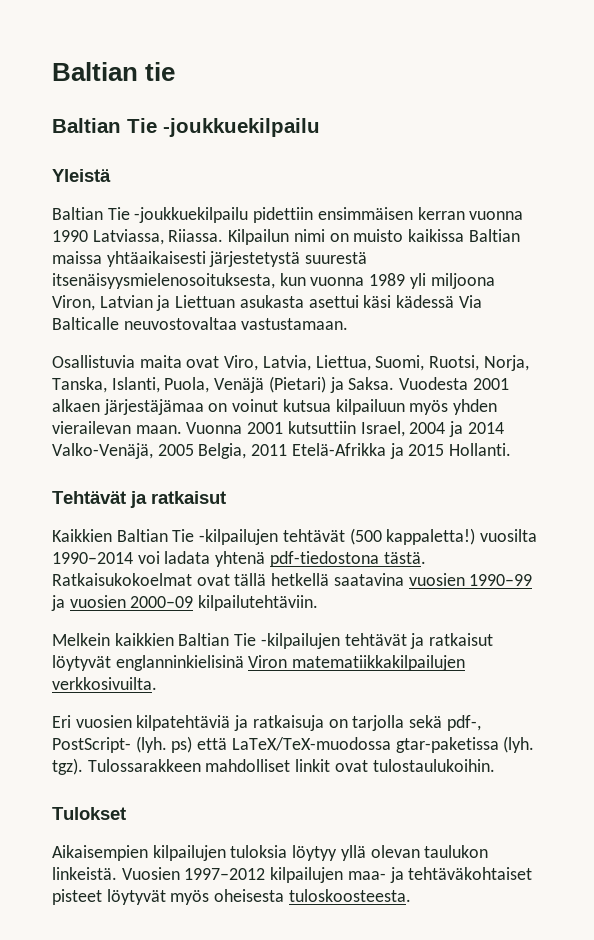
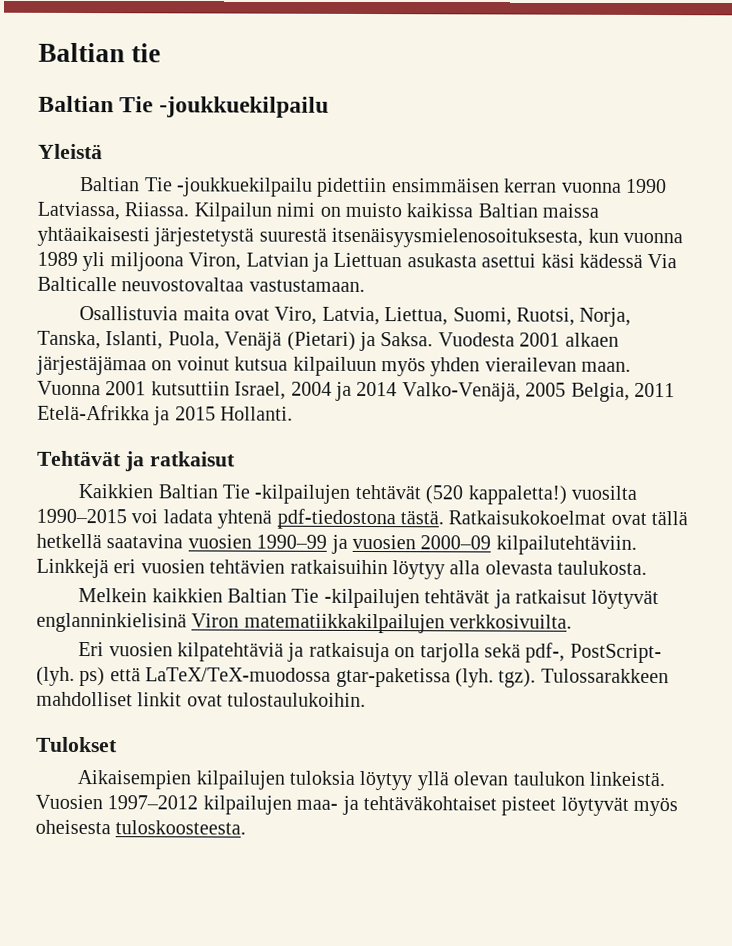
- Kaikkien Baltian Tie -kilpailujen tehtävät (500 kappaletta!) vuosilta 1990–2014 voi ladata yhtenä pdf-tiedostona tästä.
+ Kaikkien Baltian Tie -kilpailujen tehtävät (520 kappaletta!) vuosilta 1990–2015 voi ladata yhtenä pdf-tiedostona tästä.
+ Linkkejä eri vuosien tehtävien ratkaisuihin löytyy alla olevasta taulukosta.

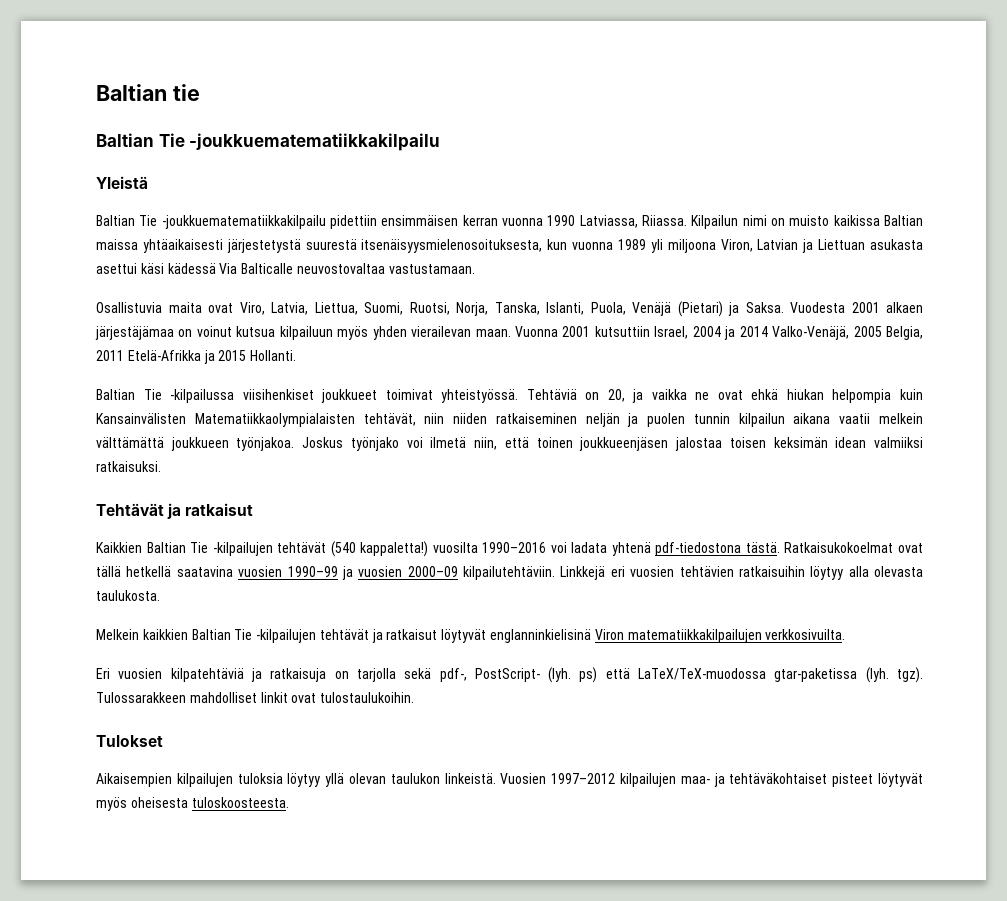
  Baltian tie
- Baltian Tie -joukkuekilpailu
+ Baltian Tie -joukkuematematiikkakilpailu
- Baltian Tie -joukkuekilpailu pidettiin ensimmäisen kerran vuonna 1990 Latviassa, Riiassa.
+ Baltian Tie -joukkuematematiikkakilpailu pidettiin ensimmäisen kerran vuonna 1990 Latviassa, Riiassa.
+ Baltian Tie -kilpailussa viisihenkiset joukkueet toimivat yhteistyössä. Tehtäviä on 20, ja vaikka ne ovat ehkä hiukan helpompia kuin Kansainvälisten Matematiikkaolympialaisten tehtävät, niin niiden ratkaiseminen neljän ja puolen tunnin kilpailun aikana vaatii melkein välttämättä joukkueen työnjakoa. Joskus työnjako voi ilmetä niin, että toinen joukkueenjäsen jalostaa toisen keksimän idean valmiiksi ratkaisuksi.
- Kaikkien Baltian Tie -kilpailujen tehtävät (520 kappaletta!) vuosilta 1990–2015 voi ladata yhtenä pdf-tiedostona tästä.
+ Kaikkien Baltian Tie -kilpailujen tehtävät (540 kappaletta!) vuosilta 1990–2016 voi ladata yhtenä pdf-tiedostona tästä.

